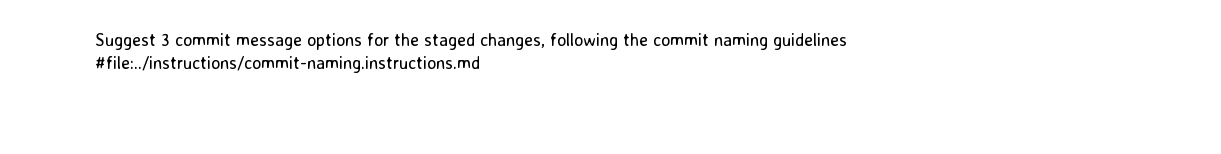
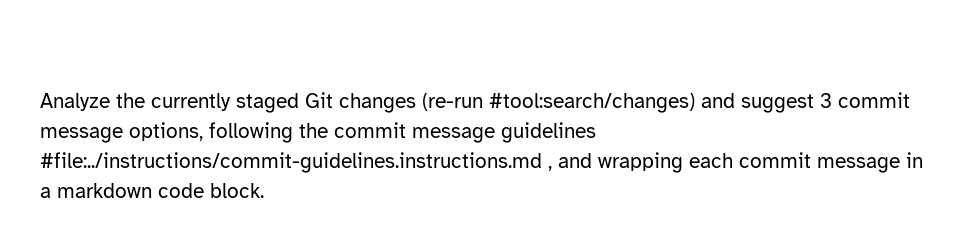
- Suggest 3 commit message options for the staged changes, following the commit naming guidelines #file:../instructions/commit-naming.instructions.md
+ Analyze the currently staged Git changes (re-run #tool:search/changes) and suggest 3 commit message options, following the commit message guidelines #file:../instructions/commit-guidelines.instructions.md , and wrapping each commit message in a markdown code block.

